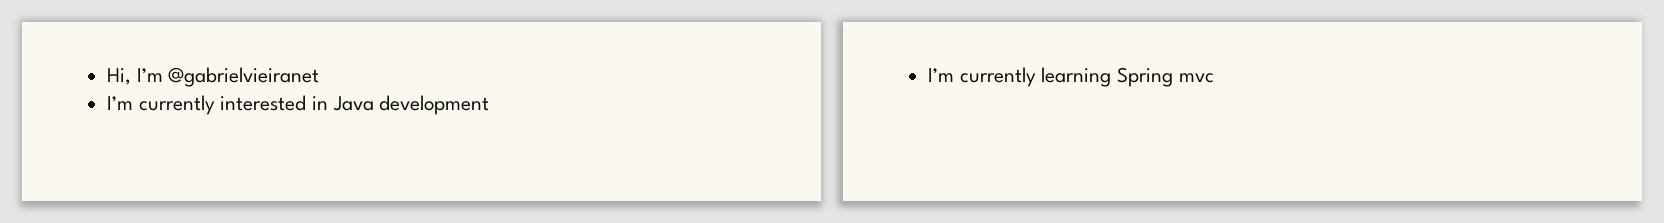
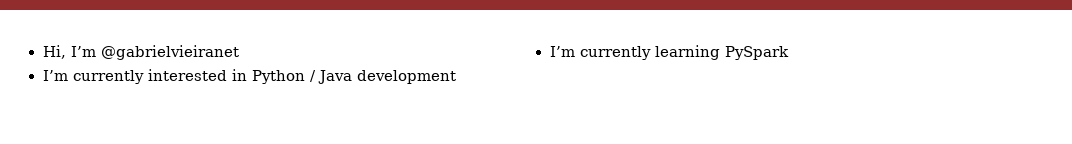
- I’m currently interested in Java development
+ I’m currently interested in Python / Java development
- I’m currently learning Spring mvc
+ I’m currently learning PySpark

